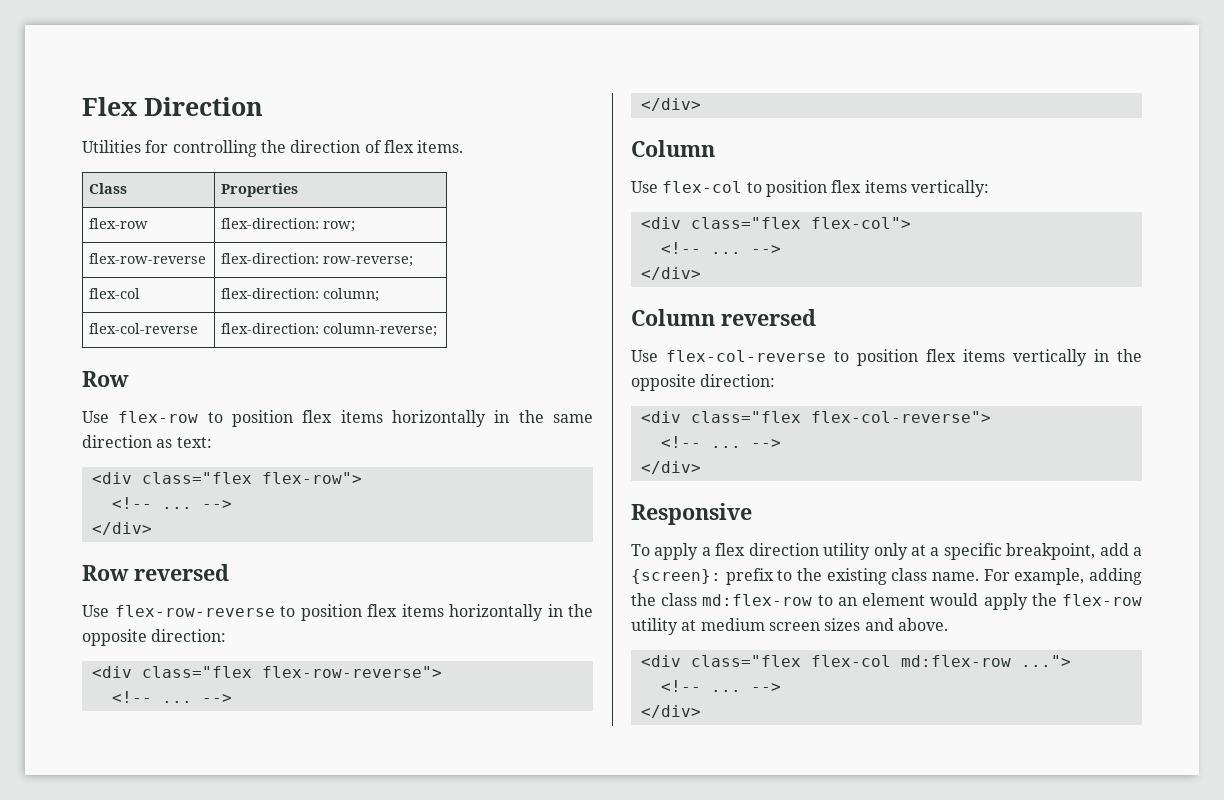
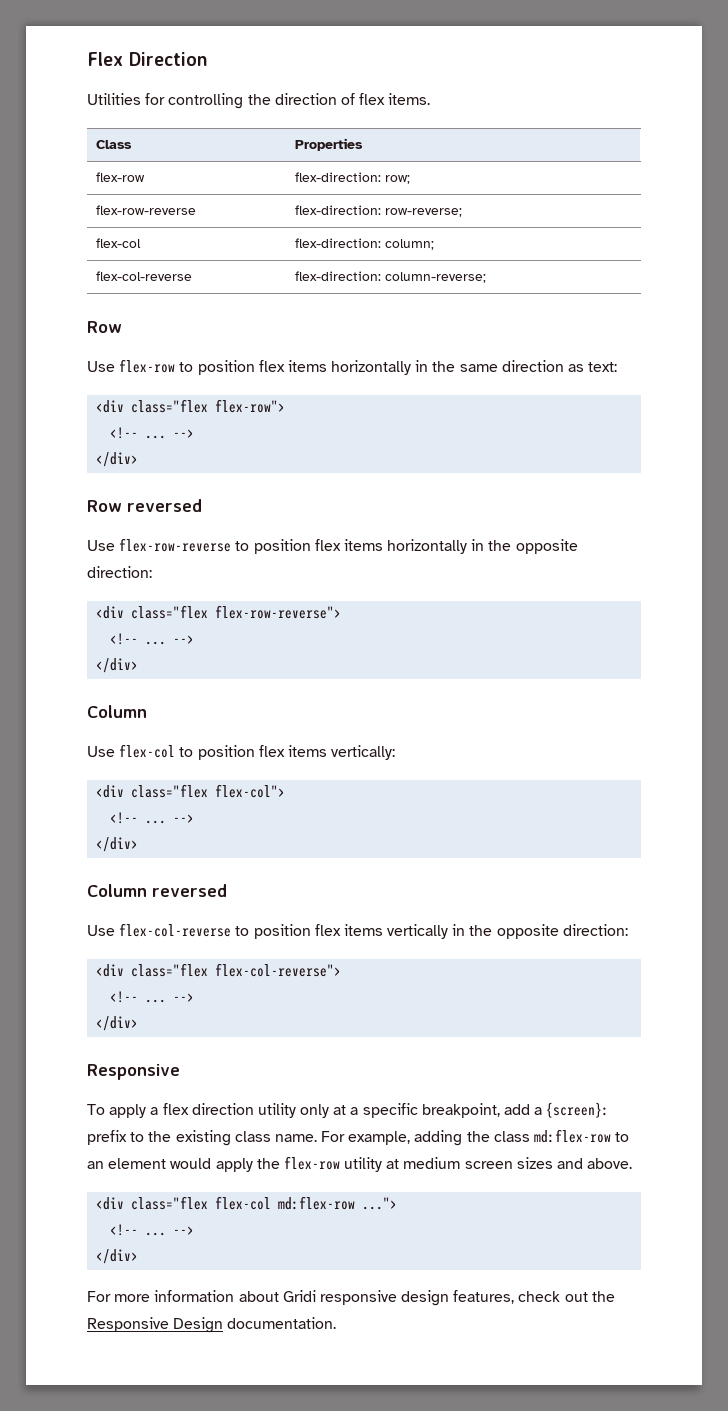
+ For more information about Gridi responsive design features, check out the Responsive Design documentation.

